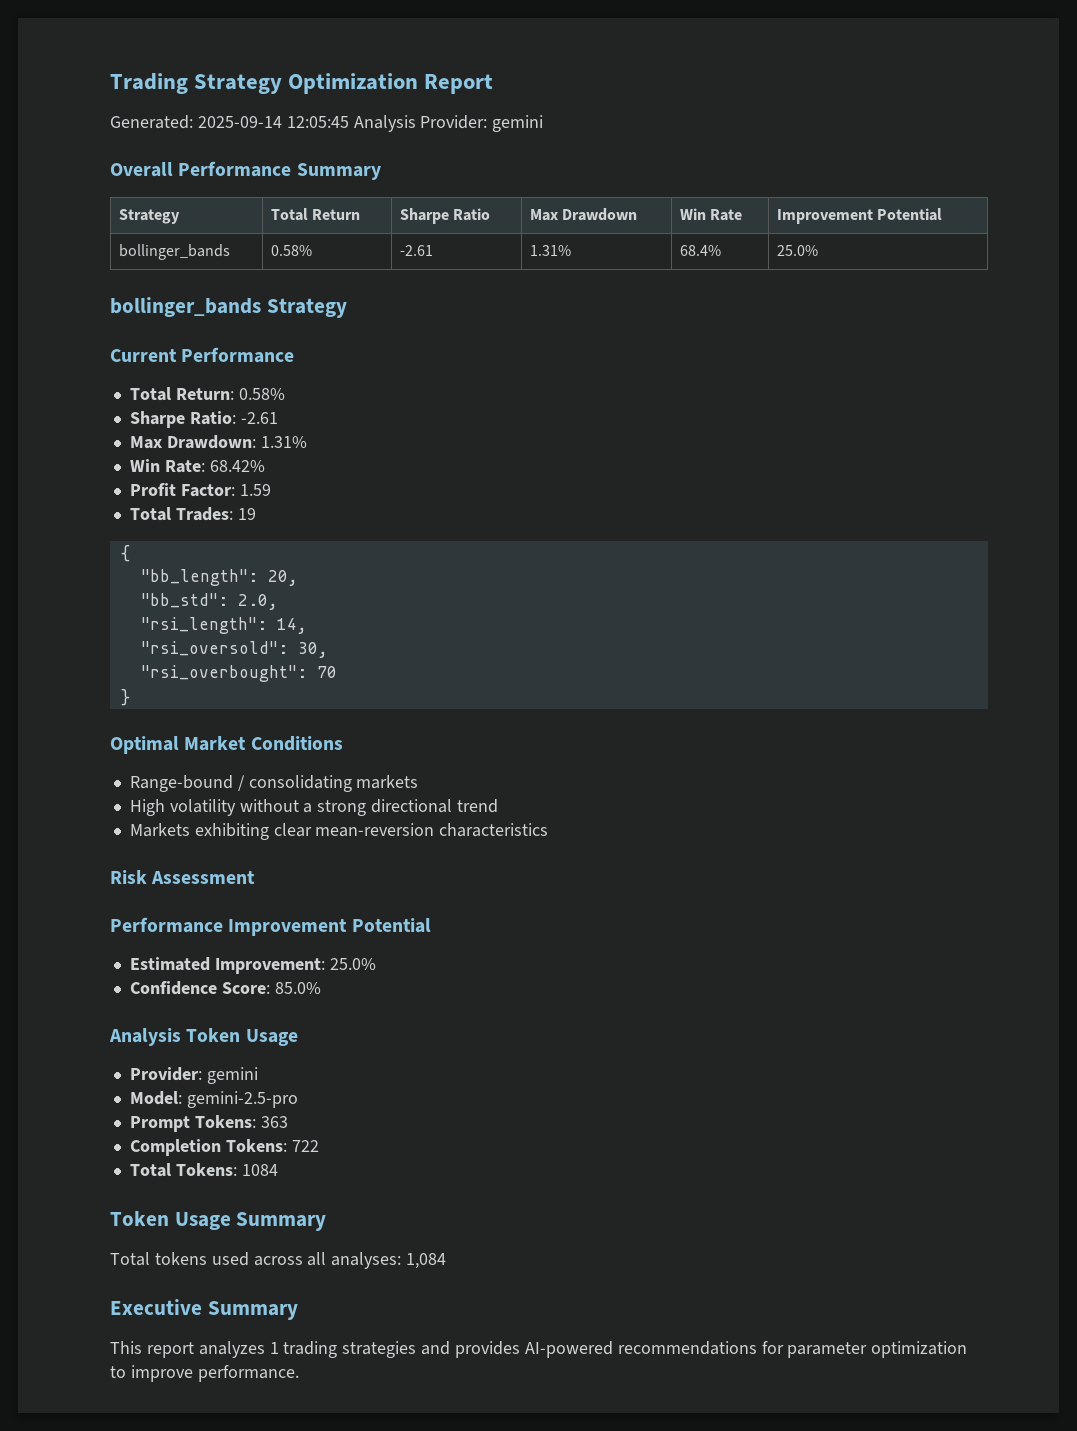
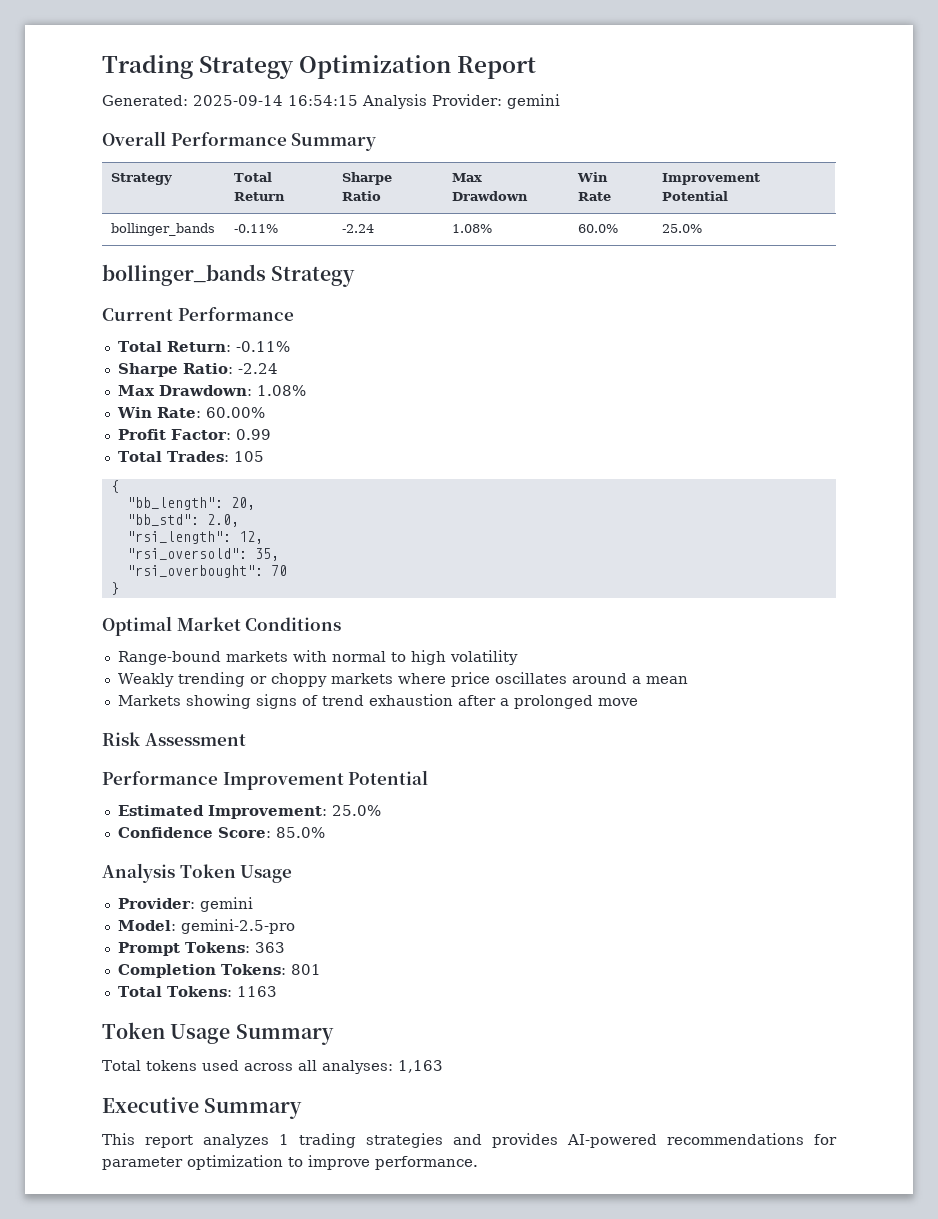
- Generated: 2025-09-14 12:05:45 Analysis Provider: gemini
+ Generated: 2025-09-14 16:54:15 Analysis Provider: gemini
- bollinger_bands | 0.58% | -2.61 | 1.31% | 68.4% | 25.0%
+ bollinger_bands | -0.11% | -2.24 | 1.08% | 60.0% | 25.0%
- Total Return: 0.58%
+ Total Return: -0.11%
- Sharpe Ratio: -2.61
+ Sharpe Ratio: -2.24
- Max Drawdown: 1.31%
+ Max Drawdown: 1.08%
- Win Rate: 68.42%
+ Win Rate: 60.00%
- Profit Factor: 1.59
+ Profit Factor: 0.99
- Total Trades: 19
+ Total Trades: 105
- "rsi_length": 14,
+ "rsi_length": 12,
- "rsi_oversold": 30,
+ "rsi_oversold": 35,
- Range-bound / consolidating markets
- High volatility without a strong directional trend
- Markets exhibiting clear mean-reversion characteristics
+ Range-bound markets with normal to high volatility
+ Weakly trending or choppy markets where price oscillates around a mean
+ Markets showing signs of trend exhaustion after a prolonged move
- Completion Tokens: 722
+ Completion Tokens: 801
- Total Tokens: 1084
+ Total Tokens: 1163
- Total tokens used across all analyses: 1,084
+ Total tokens used across all analyses: 1,163

